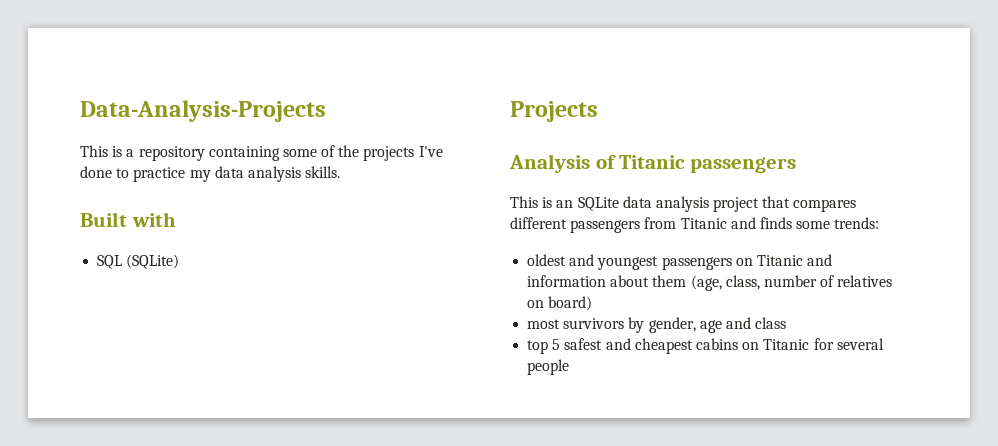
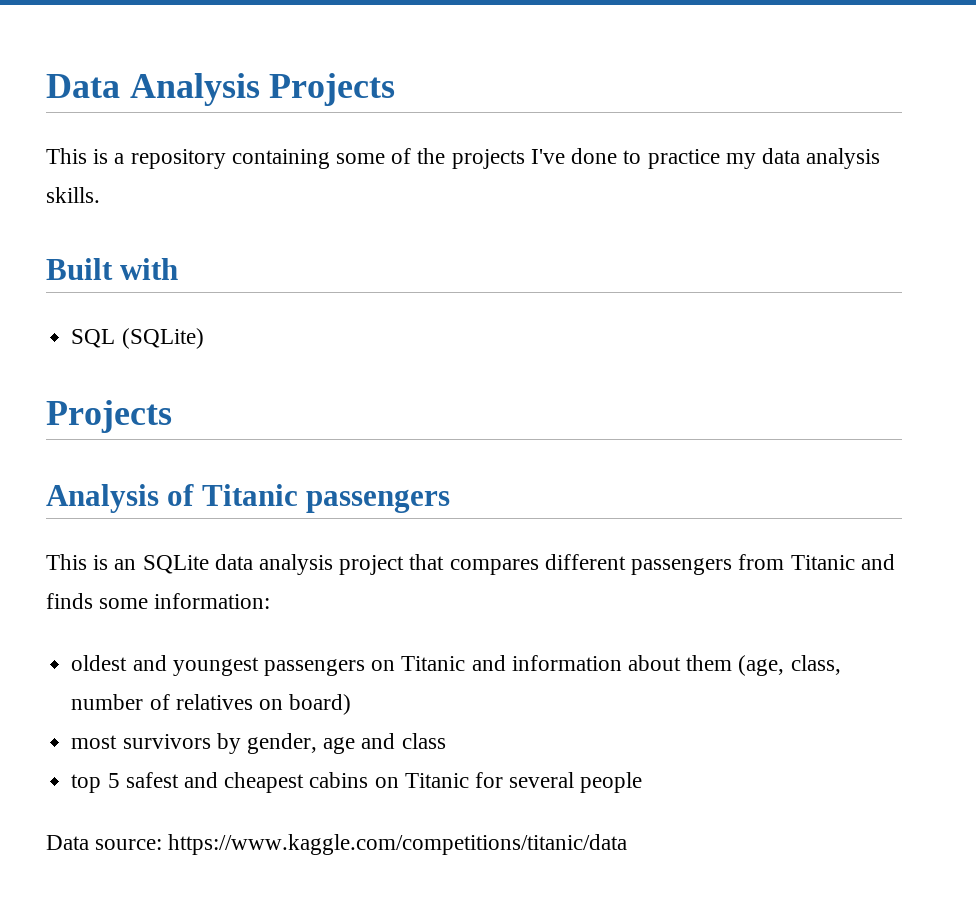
- Data-Analysis-Projects
+ Data Analysis Projects
- This is an SQLite data analysis project that compares different passengers from Titanic and finds some trends:
+ This is an SQLite data analysis project that compares different passengers from Titanic and finds some information:
+ Data source: https://www.kaggle.com/competitions/titanic/data

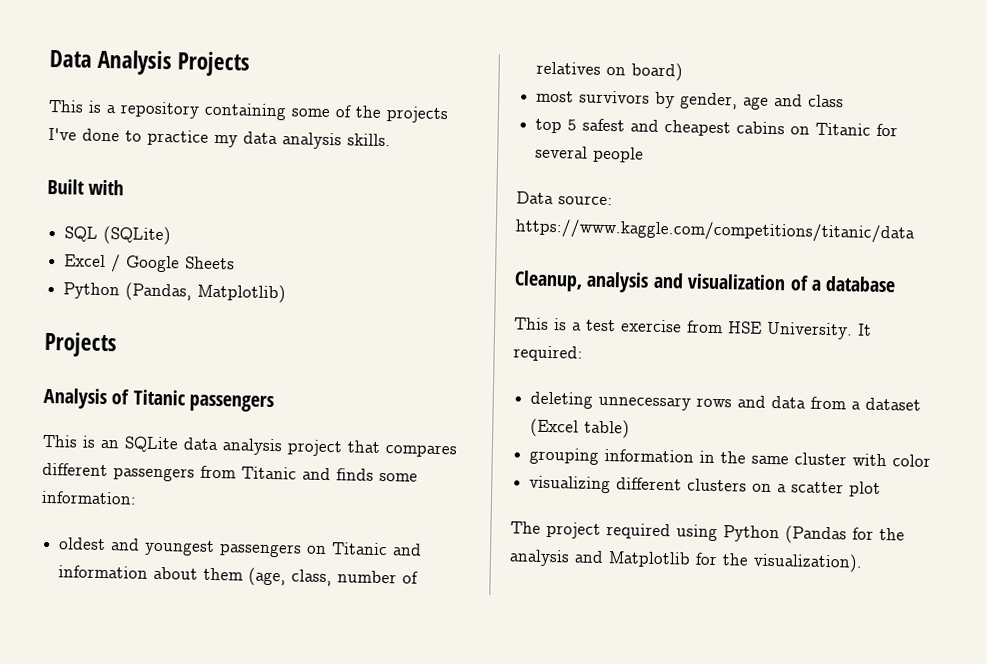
+ Excel / Google Sheets
+ Python (Pandas, Matplotlib)
+ Cleanup, analysis and visualization of a database
+ This is a test exercise from HSE University. It required:
+ deleting unnecessary rows and data from a dataset (Excel table)
+ grouping information in the same cluster with color
+ visualizing different clusters on a scatter plot
+ The project required using Python (Pandas for the analysis and Matplotlib for the visualization).

